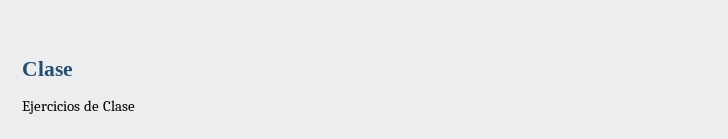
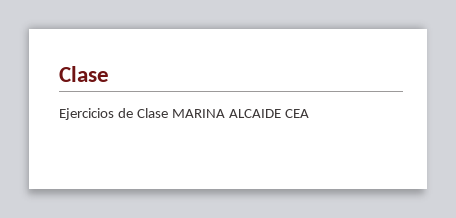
- Ejercicios de Clase
+ Ejercicios de Clase MARINA ALCAIDE CEA

